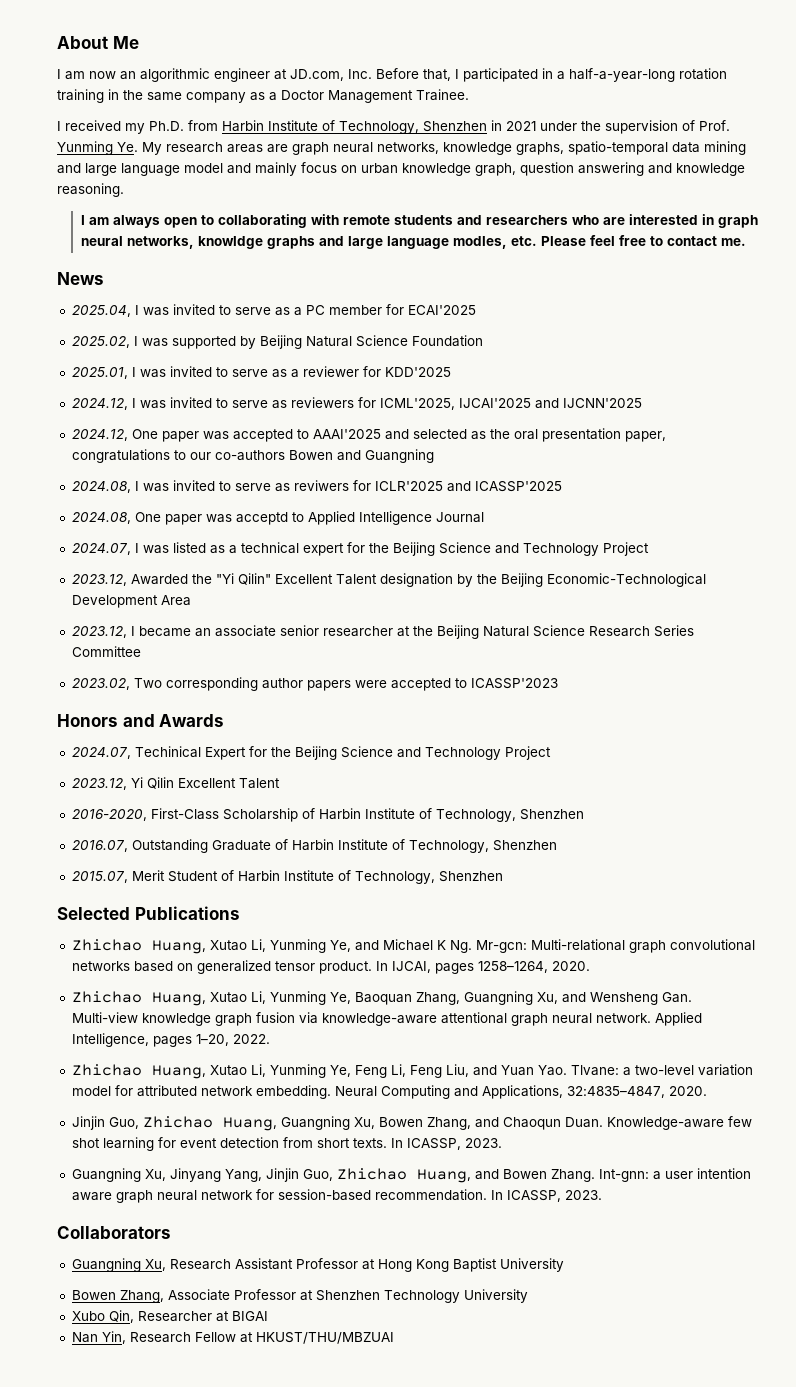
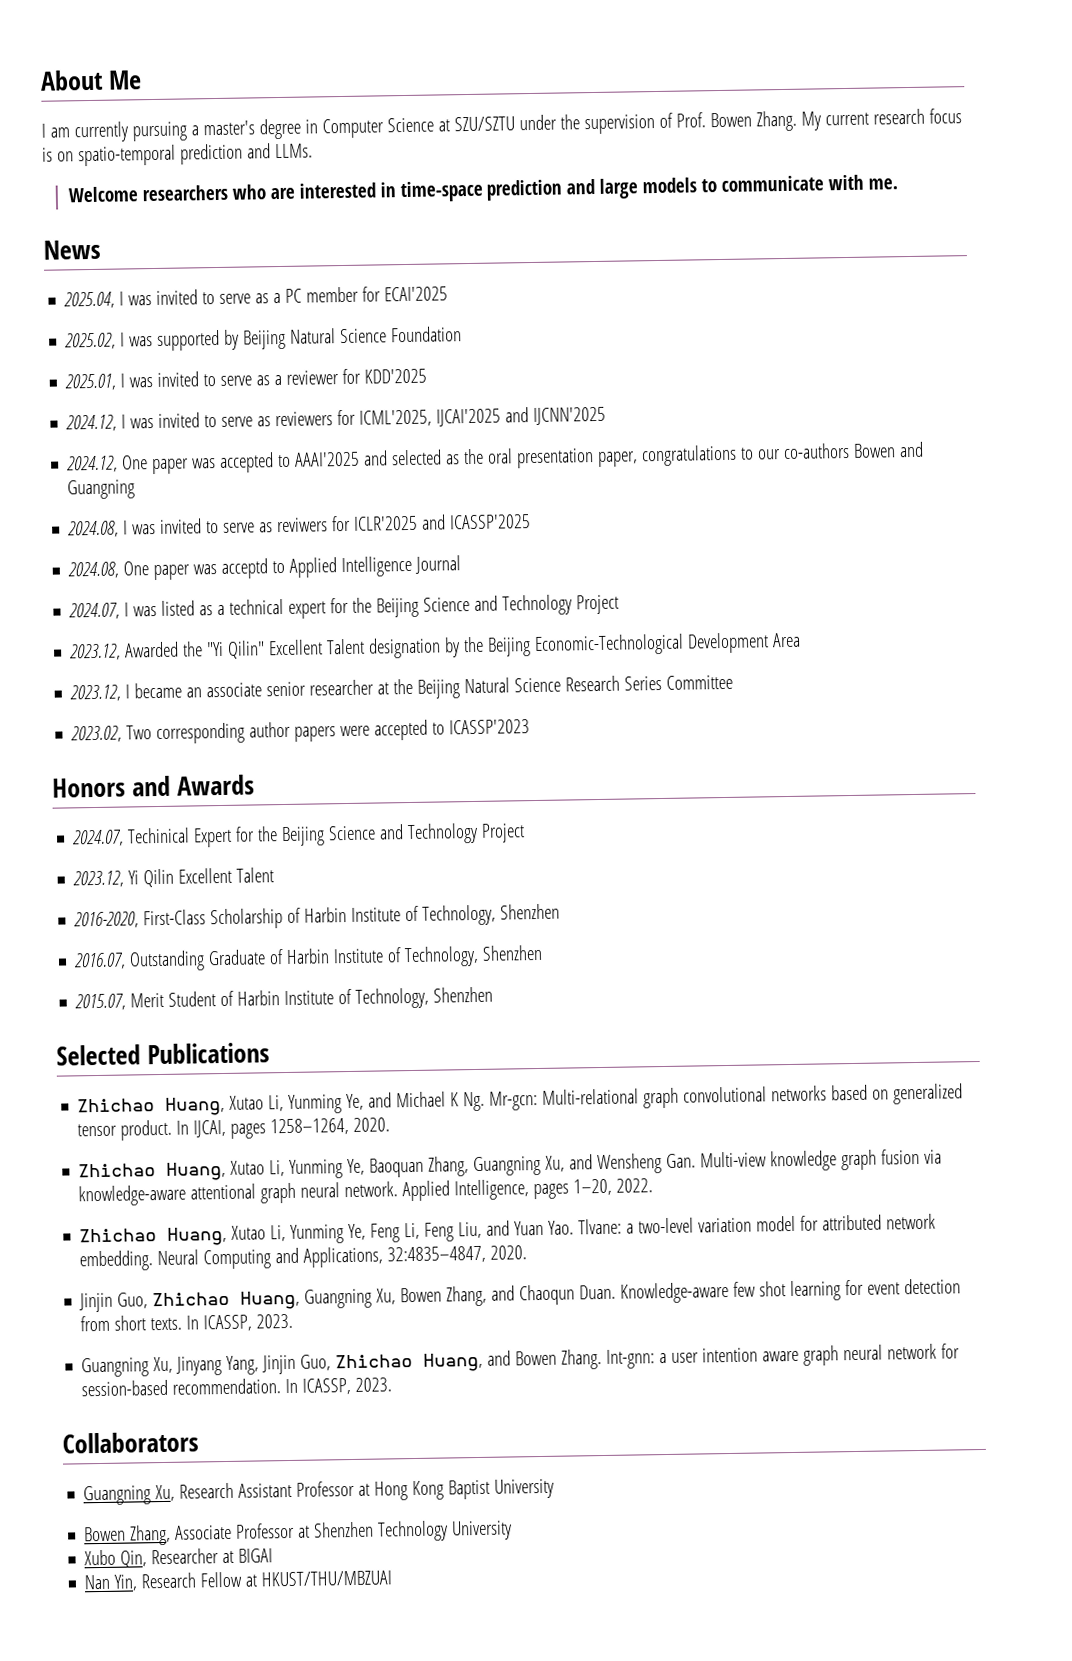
- I am now an algorithmic engineer at JD.com, Inc. Before that, I participated in a half-a-year-long rotation training in the same company as a Doctor Management Trainee.
- I received my Ph.D. from Harbin Institute of Technology, Shenzhen in 2021 under the supervision of Prof. Yunming Ye. My research areas are graph neural networks, knowledge graphs, spatio-temporal data mining and large language model and mainly focus on urban knowledge graph, question answering and knowledge reasoning.
- I am always open to collaborating with remote students and researchers who are interested in graph neural networks, knowldge graphs and large language modles, etc. Please feel free to contact me.
+ I am currently pursuing a master's degree in Computer Science at SZU/SZTU under the supervision of Prof. Bowen Zhang. My current research focus is on spatio-temporal prediction and LLMs.
+ Welcome researchers who are interested in time-space prediction and large models to communicate with me.

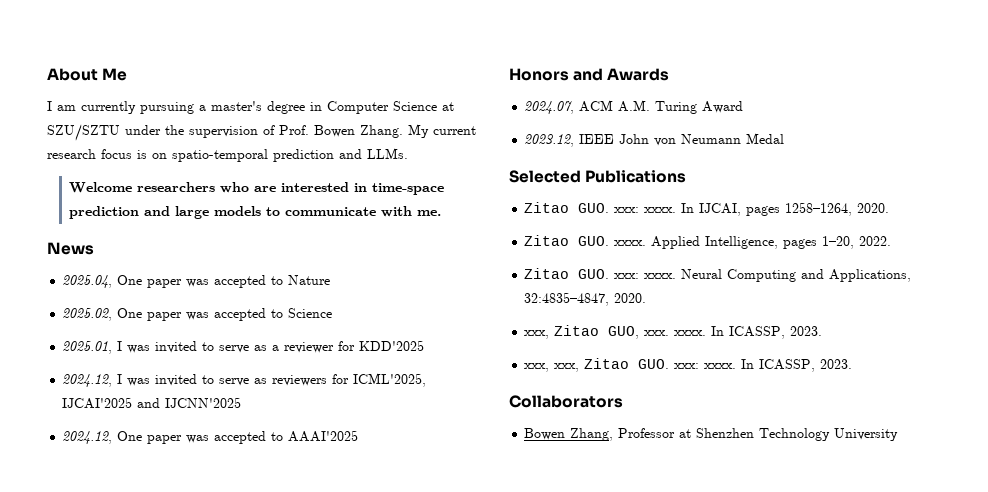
- 2025.04, I was invited to serve as a PC member for ECAI'2025
- 2025.02, I was supported by Beijing Natural Science Foundation
+ 2025.04, One paper was accepted to Nature
+ 2025.02, One paper was accepted to Science
- 2024.12, One paper was accepted to AAAI'2025 and selected as the oral presentation paper, congratulations to our co-authors Bowen and Guangning
- 2024.08, I was invited to serve as reviwers for ICLR'2025 and ICASSP'2025
- 2024.08, One paper was acceptd to Applied Intelligence Journal
- 2024.07, I was listed as a technical expert for the Beijing Science and Technology Project
- 2023.12, Awarded the "Yi Qilin" Excellent Talent designation by the Beijing Economic-Technological Development Area
- 2023.12, I became an associate senior researcher at the Beijing Natural Science Research Series Committee
- 2023.02, Two corresponding author papers were accepted to ICASSP'2023
+ 2024.12, One paper was accepted to AAAI'2025
  Honors and Awards
- 2024.07, Techinical Expert for the Beijing Science and Technology Project
- 2023.12, Yi Qilin Excellent Talent
- 2016-2020, First-Class Scholarship of Harbin Institute of Technology, Shenzhen
- 2016.07, Outstanding Graduate of Harbin Institute of Technology, Shenzhen
- 2015.07, Merit Student of Harbin Institute of Technology, Shenzhen
+ 2024.07, ACM A.M. Turing Award
+ 2023.12, IEEE John von Neumann Medal
  Selected Publications
- Zhichao Huang, Xutao Li, Yunming Ye, and Michael K Ng. Mr-gcn: Multi-relational graph convolutional networks based on generalized tensor product.
+ Zitao GUO. xxx: xxxx.
- Zhichao Huang, Xutao Li, Yunming Ye, Baoquan Zhang, Guangning Xu, and Wensheng Gan. Multi-view knowledge graph fusion via knowledge-aware attentional graph neural network.
+ Zitao GUO. xxxx.
  Applied Intelligence, pages 1–20, 2022.
- Zhichao Huang, Xutao Li, Yunming Ye, Feng Li, Feng Liu, and Yuan Yao. Tlvane: a two-level variation model for attributed network embedding.
+ Zitao GUO. xxx: xxxx.
- Jinjin Guo, Zhichao Huang, Guangning Xu, Bowen Zhang, and Chaoqun Duan. Knowledge-aware few shot learning for event detection from short texts. In ICASSP, 2023.
- Guangning Xu, Jinyang Yang, Jinjin Guo, Zhichao Huang, and Bowen Zhang. Int-gnn: a user intention aware graph neural network for session-based recommendation. In ICASSP, 2023.
+ xxx, Zitao GUO, xxx. xxxx. In ICASSP, 2023.
+ xxx, xxx, Zitao GUO. xxx: xxxx. In ICASSP, 2023.
  Collaborators
- Guangning Xu, Research Assistant Professor at Hong Kong Baptist University
- Bowen Zhang, Associate Professor at Shenzhen Technology University
+ Bowen Zhang, Professor at Shenzhen Technology University
- Xubo Qin, Researcher at BIGAI
- Nan Yin, Research Fellow at HKUST/THU/MBZUAI

